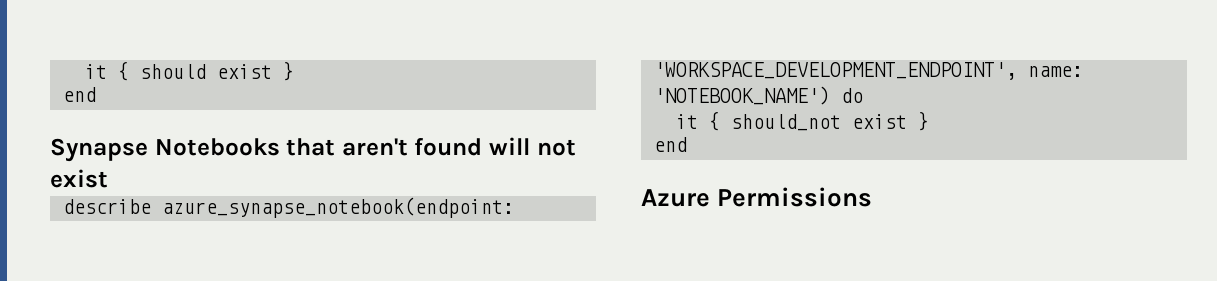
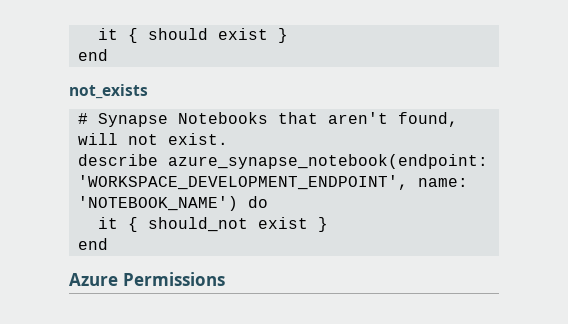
- Synapse Notebooks that aren't found will not exist
+ not_exists
+ # Synapse Notebooks that aren't found, will not exist.

